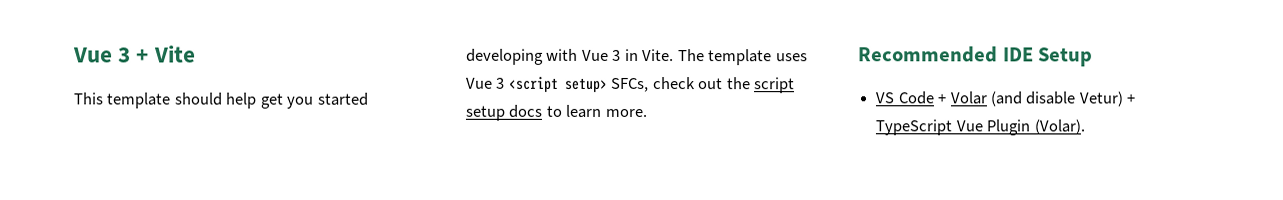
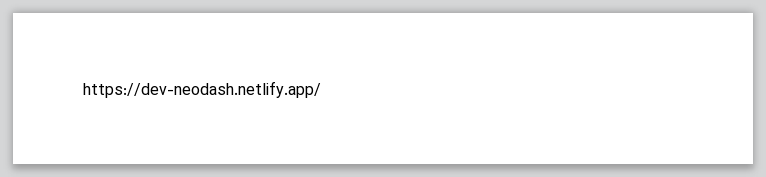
- Vue 3 + Vite
- This template should help get you started developing with Vue 3 in Vite. The template uses Vue 3 <script setup> SFCs, check out the script setup docs to learn more.
- Recommended IDE Setup
- VS Code + Volar (and disable Vetur) + TypeScript Vue Plugin (Volar).
+ https://dev-neodash.netlify.app/

